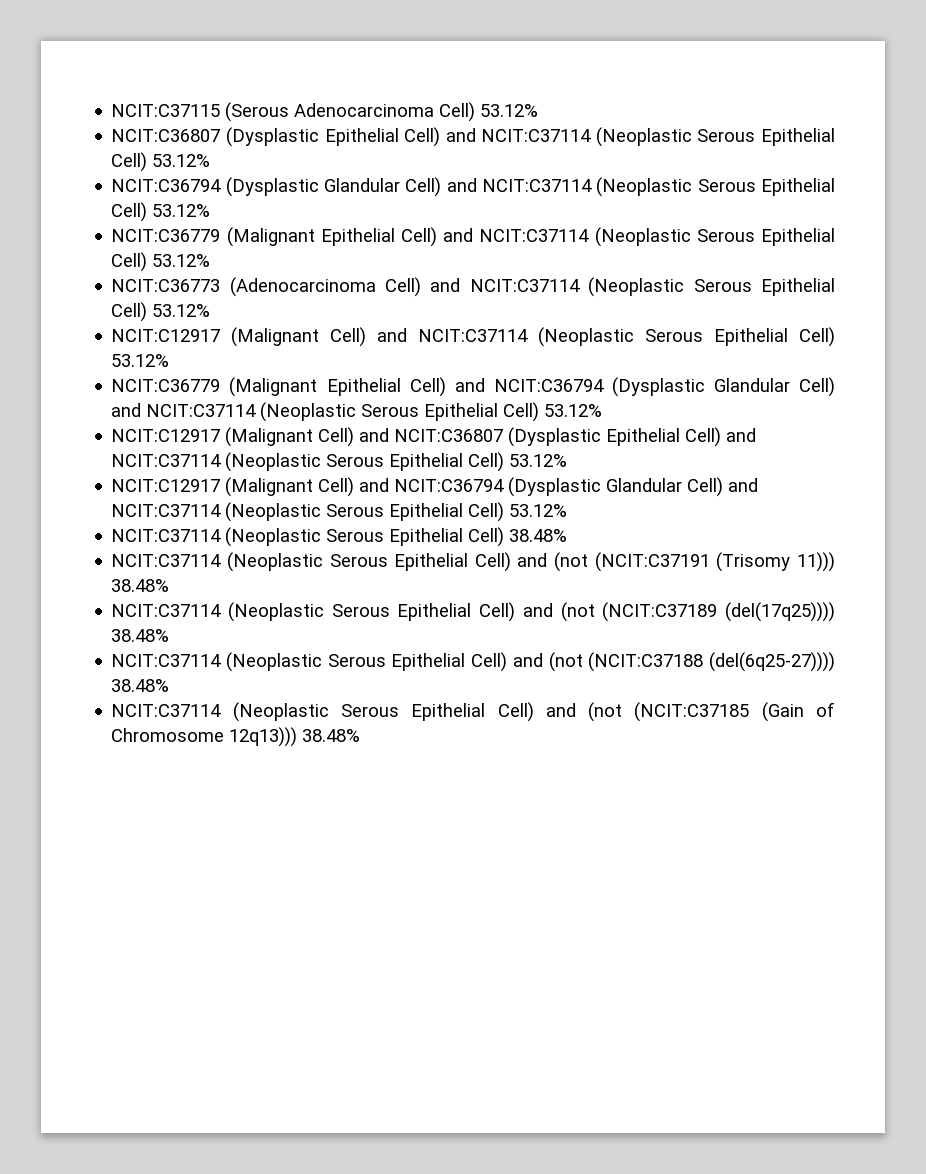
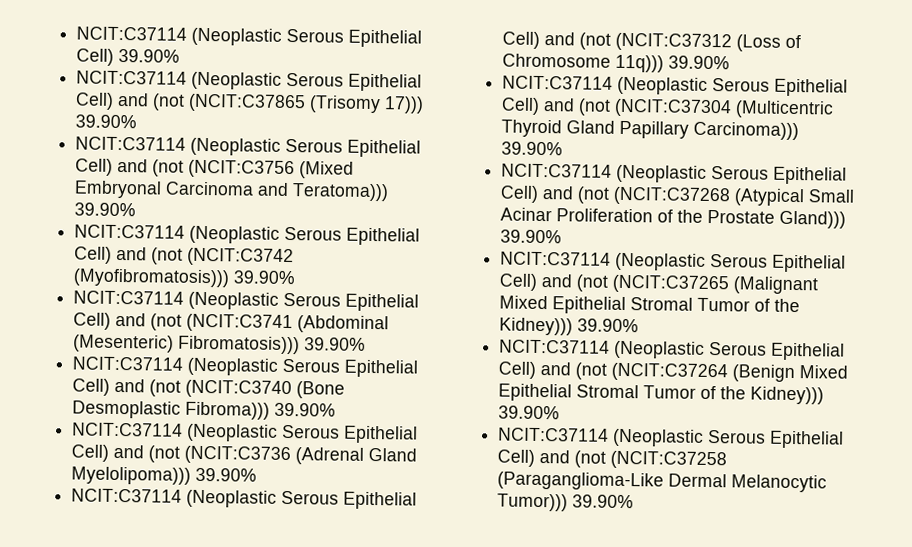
- NCIT:C37115 (Serous Adenocarcinoma Cell) 53.12%
- NCIT:C36807 (Dysplastic Epithelial Cell) and NCIT:C37114 (Neoplastic Serous Epithelial Cell) 53.12%
- NCIT:C36794 (Dysplastic Glandular Cell) and NCIT:C37114 (Neoplastic Serous Epithelial Cell) 53.12%
- NCIT:C36779 (Malignant Epithelial Cell) and NCIT:C37114 (Neoplastic Serous Epithelial Cell) 53.12%
- NCIT:C36773 (Adenocarcinoma Cell) and NCIT:C37114 (Neoplastic Serous Epithelial Cell) 53.12%
- NCIT:C12917 (Malignant Cell) and NCIT:C37114 (Neoplastic Serous Epithelial Cell) 53.12%
- NCIT:C36779 (Malignant Epithelial Cell) and NCIT:C36794 (Dysplastic Glandular Cell) and NCIT:C37114 (Neoplastic Serous Epithelial Cell) 53.12%
- NCIT:C12917 (Malignant Cell) and NCIT:C36807 (Dysplastic Epithelial Cell) and NCIT:C37114 (Neoplastic Serous Epithelial Cell) 53.12%
- NCIT:C12917 (Malignant Cell) and NCIT:C36794 (Dysplastic Glandular Cell) and NCIT:C37114 (Neoplastic Serous Epithelial Cell) 53.12%
- NCIT:C37114 (Neoplastic Serous Epithelial Cell) 38.48%
- NCIT:C37114 (Neoplastic Serous Epithelial Cell) and (not (NCIT:C37191 (Trisomy 11))) 38.48%
- NCIT:C37114 (Neoplastic Serous Epithelial Cell) and (not (NCIT:C37189 (del(17q25)))) 38.48%
- NCIT:C37114 (Neoplastic Serous Epithelial Cell) and (not (NCIT:C37188 (del(6q25-27)))) 38.48%
- NCIT:C37114 (Neoplastic Serous Epithelial Cell) and (not (NCIT:C37185 (Gain of Chromosome 12q13))) 38.48%
+ NCIT:C37114 (Neoplastic Serous Epithelial Cell) 39.90%
+ NCIT:C37114 (Neoplastic Serous Epithelial Cell) and (not (NCIT:C37865 (Trisomy 17))) 39.90%
+ NCIT:C37114 (Neoplastic Serous Epithelial Cell) and (not (NCIT:C3756 (Mixed Embryonal Carcinoma and Teratoma))) 39.90%
+ NCIT:C37114 (Neoplastic Serous Epithelial Cell) and (not (NCIT:C3742 (Myofibromatosis))) 39.90%
+ NCIT:C37114 (Neoplastic Serous Epithelial Cell) and (not (NCIT:C3741 (Abdominal (Mesenteric) Fibromatosis))) 39.90%
+ NCIT:C37114 (Neoplastic Serous Epithelial Cell) and (not (NCIT:C3740 (Bone Desmoplastic Fibroma))) 39.90%
+ NCIT:C37114 (Neoplastic Serous Epithelial Cell) and (not (NCIT:C3736 (Adrenal Gland Myelolipoma))) 39.90%
+ NCIT:C37114 (Neoplastic Serous Epithelial Cell) and (not (NCIT:C37312 (Loss of Chromosome 11q))) 39.90%
+ NCIT:C37114 (Neoplastic Serous Epithelial Cell) and (not (NCIT:C37304 (Multicentric Thyroid Gland Papillary Carcinoma))) 39.90%
+ NCIT:C37114 (Neoplastic Serous Epithelial Cell) and (not (NCIT:C37268 (Atypical Small Acinar Proliferation of the Prostate Gland))) 39.90%
+ NCIT:C37114 (Neoplastic Serous Epithelial Cell) and (not (NCIT:C37265 (Malignant Mixed Epithelial Stromal Tumor of the Kidney))) 39.90%
+ NCIT:C37114 (Neoplastic Serous Epithelial Cell) and (not (NCIT:C37264 (Benign Mixed Epithelial Stromal Tumor of the Kidney))) 39.90%
+ NCIT:C37114 (Neoplastic Serous Epithelial Cell) and (not (NCIT:C37258 (Paraganglioma-Like Dermal Melanocytic Tumor))) 39.90%

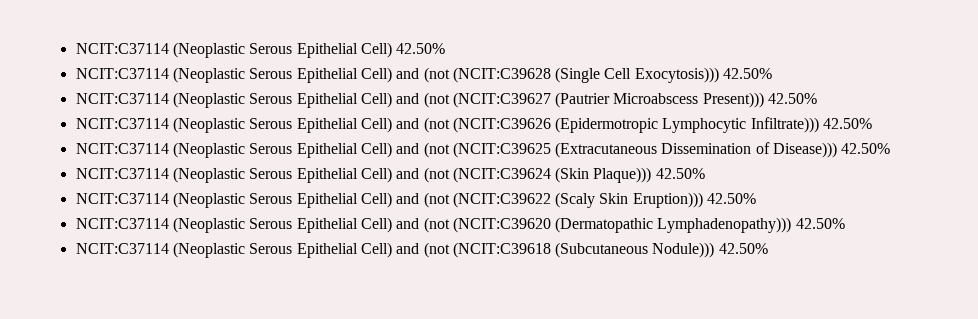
- NCIT:C37114 (Neoplastic Serous Epithelial Cell) 39.90%
- NCIT:C37114 (Neoplastic Serous Epithelial Cell) and (not (NCIT:C37865 (Trisomy 17))) 39.90%
- NCIT:C37114 (Neoplastic Serous Epithelial Cell) and (not (NCIT:C3756 (Mixed Embryonal Carcinoma and Teratoma))) 39.90%
- NCIT:C37114 (Neoplastic Serous Epithelial Cell) and (not (NCIT:C3742 (Myofibromatosis))) 39.90%
- NCIT:C37114 (Neoplastic Serous Epithelial Cell) and (not (NCIT:C3741 (Abdominal (Mesenteric) Fibromatosis))) 39.90%
- NCIT:C37114 (Neoplastic Serous Epithelial Cell) and (not (NCIT:C3740 (Bone Desmoplastic Fibroma))) 39.90%
- NCIT:C37114 (Neoplastic Serous Epithelial Cell) and (not (NCIT:C3736 (Adrenal Gland Myelolipoma))) 39.90%
- NCIT:C37114 (Neoplastic Serous Epithelial Cell) and (not (NCIT:C37312 (Loss of Chromosome 11q))) 39.90%
- NCIT:C37114 (Neoplastic Serous Epithelial Cell) and (not (NCIT:C37304 (Multicentric Thyroid Gland Papillary Carcinoma))) 39.90%
- NCIT:C37114 (Neoplastic Serous Epithelial Cell) and (not (NCIT:C37268 (Atypical Small Acinar Proliferation of the Prostate Gland))) 39.90%
- NCIT:C37114 (Neoplastic Serous Epithelial Cell) and (not (NCIT:C37265 (Malignant Mixed Epithelial Stromal Tumor of the Kidney))) 39.90%
- NCIT:C37114 (Neoplastic Serous Epithelial Cell) and (not (NCIT:C37264 (Benign Mixed Epithelial Stromal Tumor of the Kidney))) 39.90%
- NCIT:C37114 (Neoplastic Serous Epithelial Cell) and (not (NCIT:C37258 (Paraganglioma-Like Dermal Melanocytic Tumor))) 39.90%
+ NCIT:C37114 (Neoplastic Serous Epithelial Cell) 42.50%
+ NCIT:C37114 (Neoplastic Serous Epithelial Cell) and (not (NCIT:C39628 (Single Cell Exocytosis))) 42.50%
+ NCIT:C37114 (Neoplastic Serous Epithelial Cell) and (not (NCIT:C39627 (Pautrier Microabscess Present))) 42.50%
+ NCIT:C37114 (Neoplastic Serous Epithelial Cell) and (not (NCIT:C39626 (Epidermotropic Lymphocytic Infiltrate))) 42.50%
+ NCIT:C37114 (Neoplastic Serous Epithelial Cell) and (not (NCIT:C39625 (Extracutaneous Dissemination of Disease))) 42.50%
+ NCIT:C37114 (Neoplastic Serous Epithelial Cell) and (not (NCIT:C39624 (Skin Plaque))) 42.50%
+ NCIT:C37114 (Neoplastic Serous Epithelial Cell) and (not (NCIT:C39622 (Scaly Skin Eruption))) 42.50%
+ NCIT:C37114 (Neoplastic Serous Epithelial Cell) and (not (NCIT:C39620 (Dermatopathic Lymphadenopathy))) 42.50%
+ NCIT:C37114 (Neoplastic Serous Epithelial Cell) and (not (NCIT:C39618 (Subcutaneous Nodule))) 42.50%

